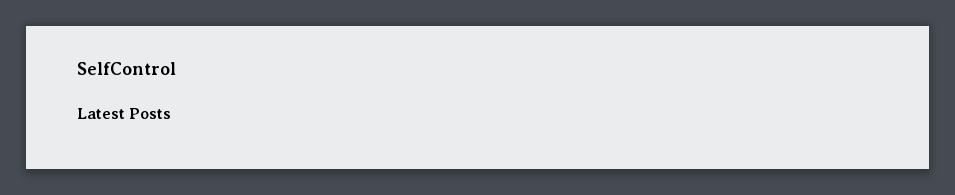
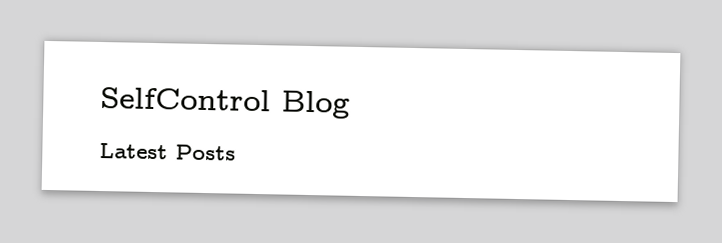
- SelfControl
+ SelfControl Blog

